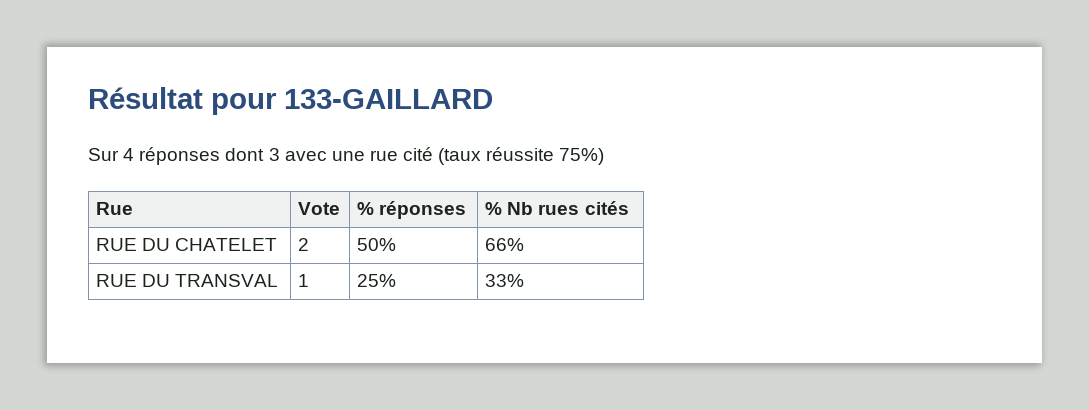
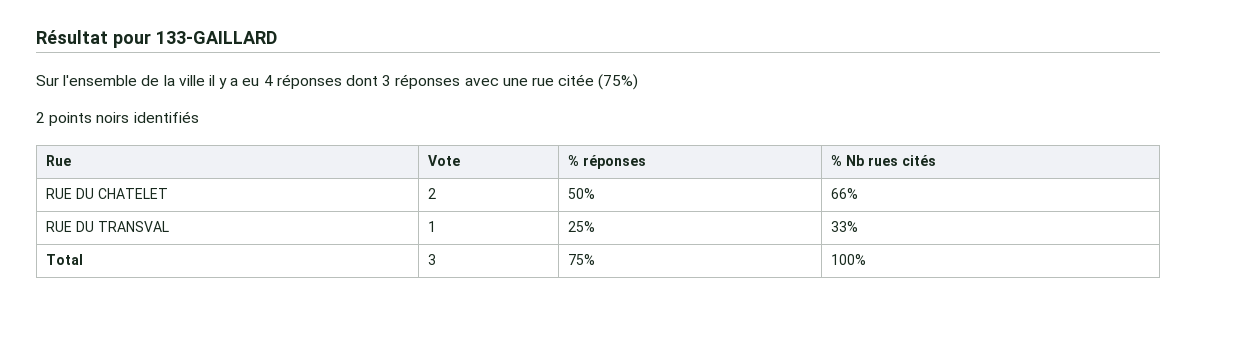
- Sur 4 réponses dont 3 avec une rue cité (taux réussite 75%)
+ Sur l'ensemble de la ville il y a eu 4 réponses dont 3 réponses avec une rue citée (75%)
+ 2 points noirs identifiés
+ Total | 3 | 75% | 100%

